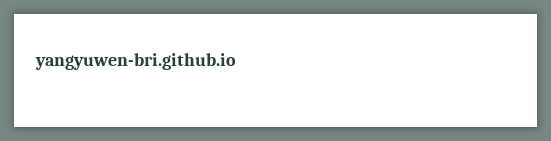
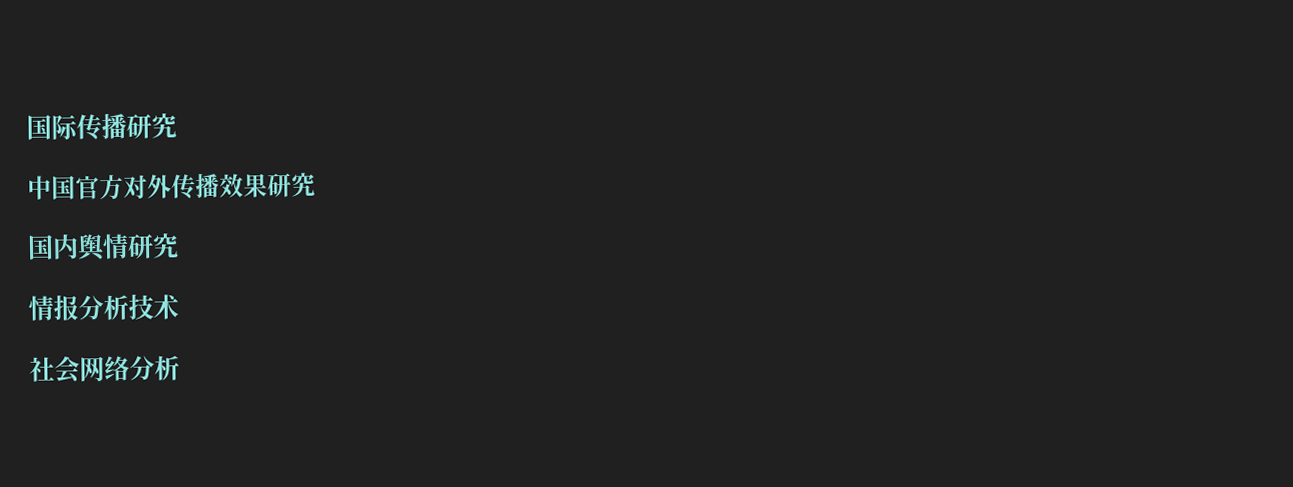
- yangyuwen-bri.github.io
+ 国际传播研究
+ 中国官方对外传播效果研究
+ 国内舆情研究
+ 情报分析技术
+ 社会网络分析

